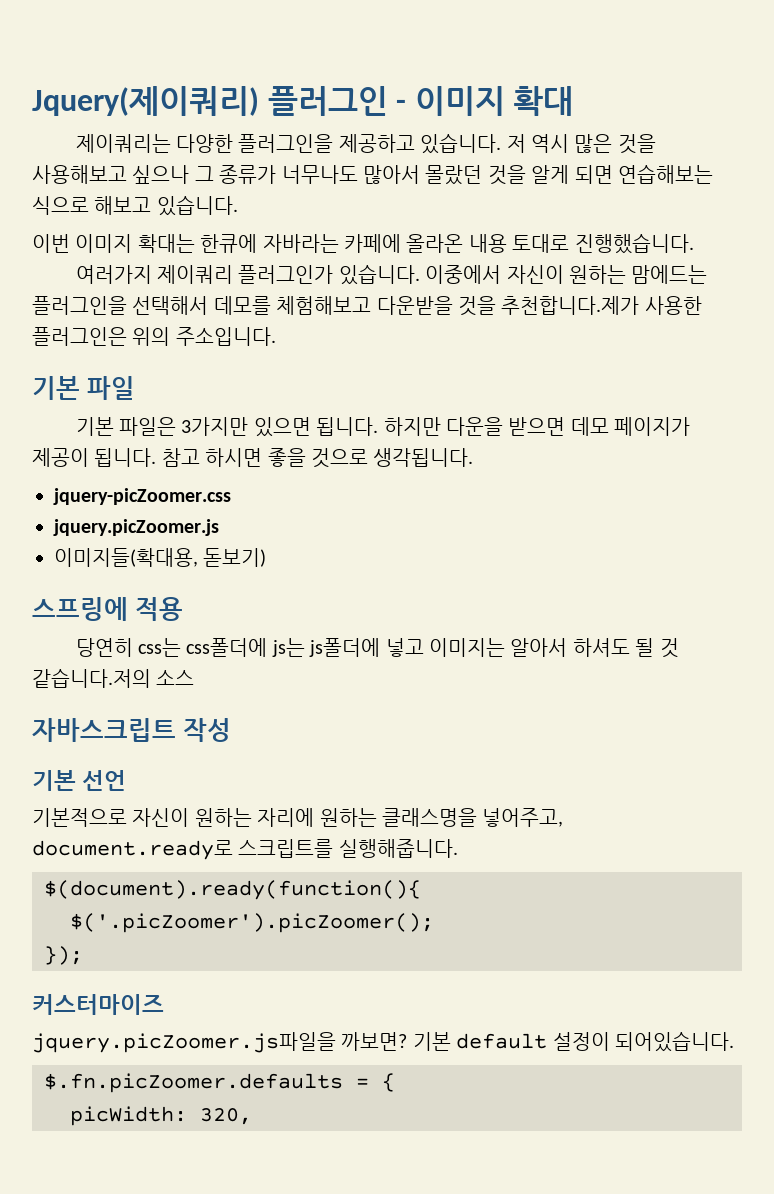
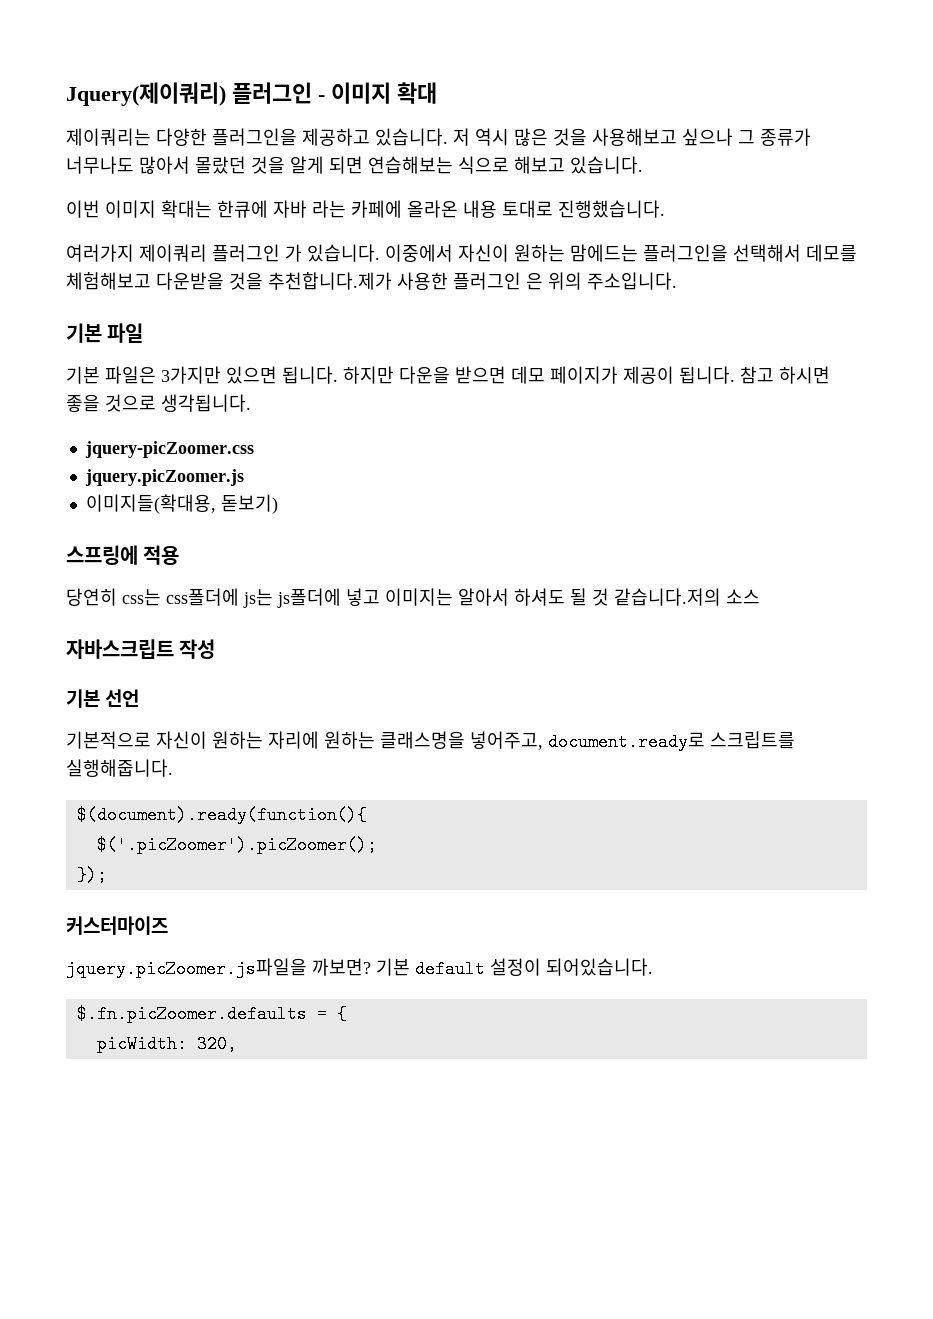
- 이번 이미지 확대는 한큐에 자바라는 카페에 올라온 내용 토대로 진행했습니다.
+ 이번 이미지 확대는 한큐에 자바 라는 카페에 올라온 내용 토대로 진행했습니다.
- 여러가지 제이쿼리 플러그인가 있습니다.
+ 여러가지 제이쿼리 플러그인 가 있습니다.
- 이중에서 자신이 원하는 맘에드는 플러그인을 선택해서 데모를 체험해보고 다운받을 것을 추천합니다.제가 사용한 플러그인은 위의 주소입니다.
+ 이중에서 자신이 원하는 맘에드는 플러그인을 선택해서 데모를 체험해보고 다운받을 것을 추천합니다.제가 사용한 플러그인 은 위의 주소입니다.

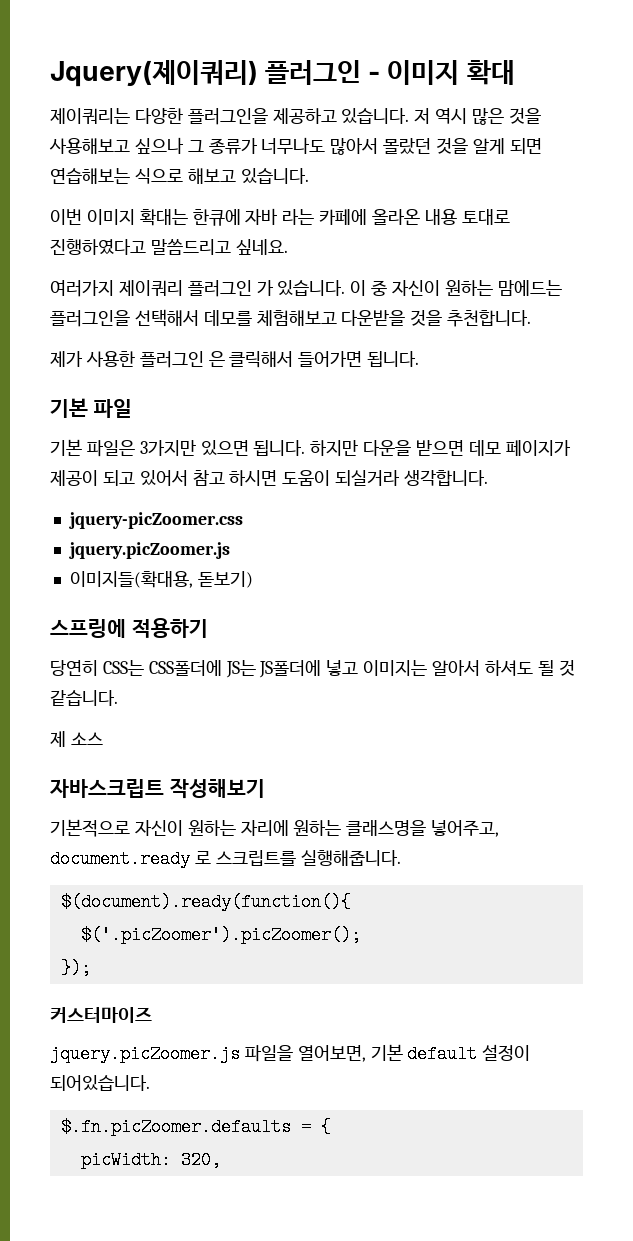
- 이번 이미지 확대는 한큐에 자바 라는 카페에 올라온 내용 토대로 진행했습니다.
+ 이번 이미지 확대는 한큐에 자바 라는 카페에 올라온 내용 토대로 진행하였다고 말씀드리고 싶네요.
- 이중에서 자신이 원하는 맘에드는 플러그인을 선택해서 데모를 체험해보고 다운받을 것을 추천합니다.제가 사용한 플러그인 은 위의 주소입니다.
+ 이 중 자신이 원하는 맘에드는 플러그인을 선택해서 데모를 체험해보고 다운받을 것을 추천합니다.
+ 제가 사용한 플러그인 은 클릭해서 들어가면 됩니다.
- 하지만 다운을 받으면 데모 페이지가 제공이 됩니다. 참고 하시면 좋을 것으로 생각됩니다.
+ 하지만 다운을 받으면 데모 페이지가 제공이 되고 있어서 참고 하시면 도움이 되실거라 생각합니다.
- 스프링에 적용
+ 스프링에 적용하기
- 당연히 css는 css폴더에 js는 js폴더에 넣고 이미지는 알아서 하셔도 될 것 같습니다.저의 소스
+ 당연히 CSS는 CSS폴더에 JS는 JS폴더에 넣고 이미지는 알아서 하셔도 될 것 같습니다.
+ 제 소스
- 자바스크립트 작성
- 기본 선언
+ 자바스크립트 작성해보기
- 기본적으로 자신이 원하는 자리에 원하는 클래스명을 넣어주고, document.ready로 스크립트를 실행해줍니다.
+ 기본적으로 자신이 원하는 자리에 원하는 클래스명을 넣어주고, document.ready 로 스크립트를 실행해줍니다.
- jquery.picZoomer.js파일을 까보면? 기본 default 설정이 되어있습니다.
+ jquery.picZoomer.js 파일을 열어보면, 기본 default 설정이 되어있습니다.

